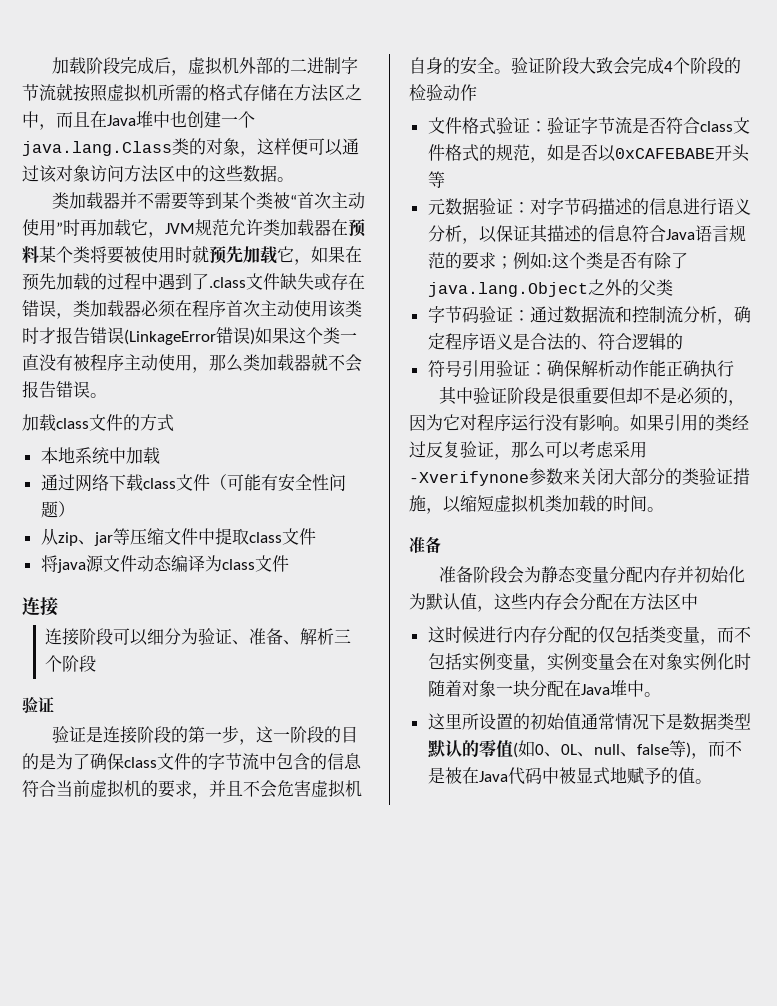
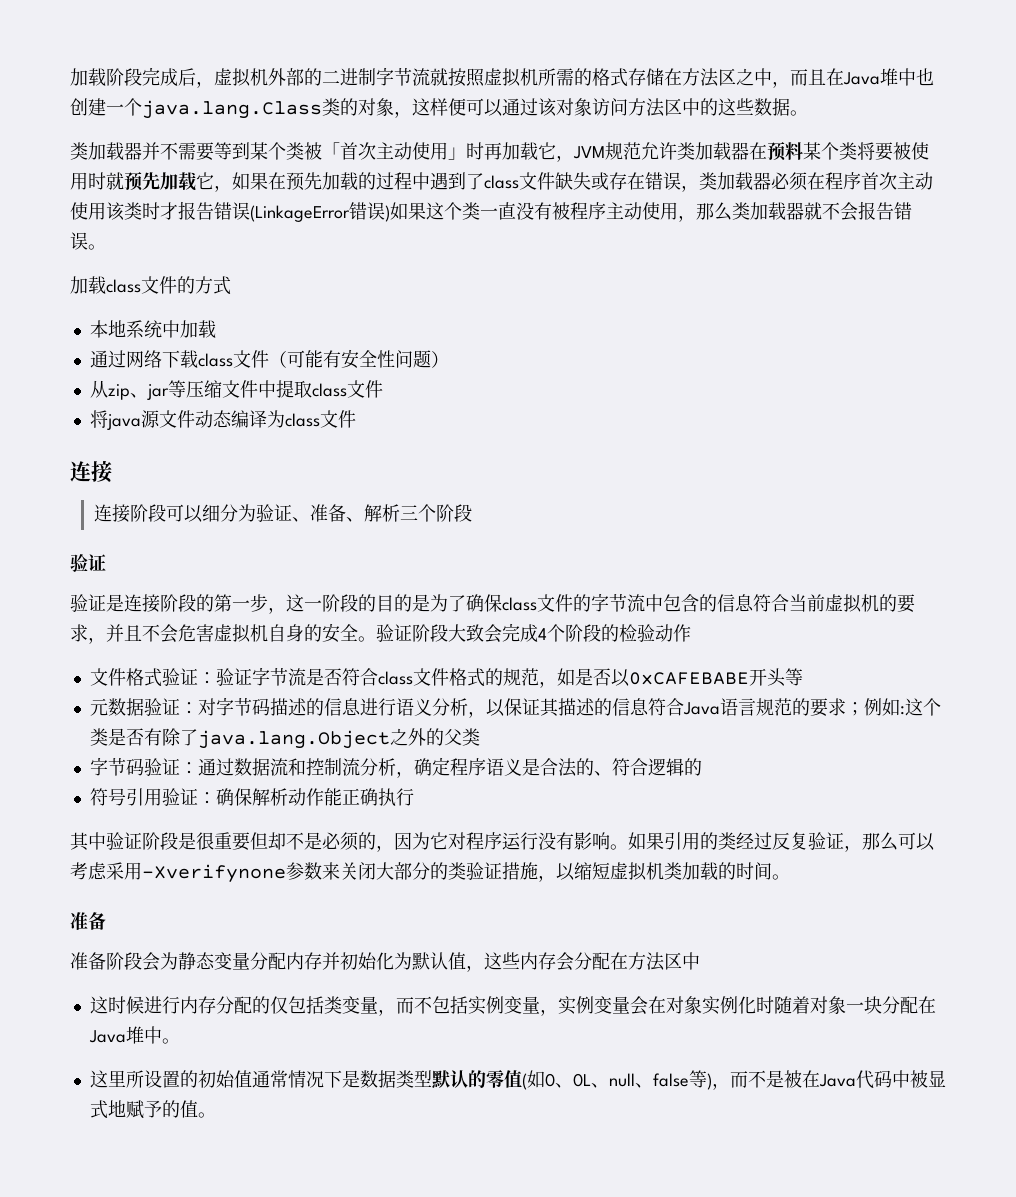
- 类加载器并不需要等到某个类被“首次主动使用”时再加载它，JVM规范允许类加载器在预料某个类将要被使用时就预先加载它，如果在预先加载的过程中遇到了.class文件缺失或存在错误，类加载器必须在程序首次主动使用该类时才报告错误(LinkageError错误)如果这个类一直没有被程序主动使用，那么类加载器就不会报告错误。
+ 类加载器并不需要等到某个类被「首次主动使用」时再加载它，JVM规范允许类加载器在预料某个类将要被使用时就预先加载它，如果在预先加载的过程中遇到了class文件缺失或存在错误，类加载器必须在程序首次主动使用该类时才报告错误(LinkageError错误)如果这个类一直没有被程序主动使用，那么类加载器就不会报告错误。

